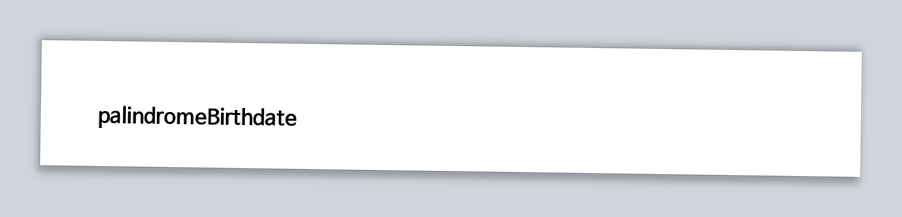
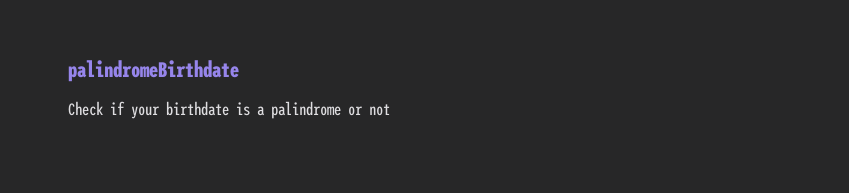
+ Check if your birthdate is a palindrome or not

